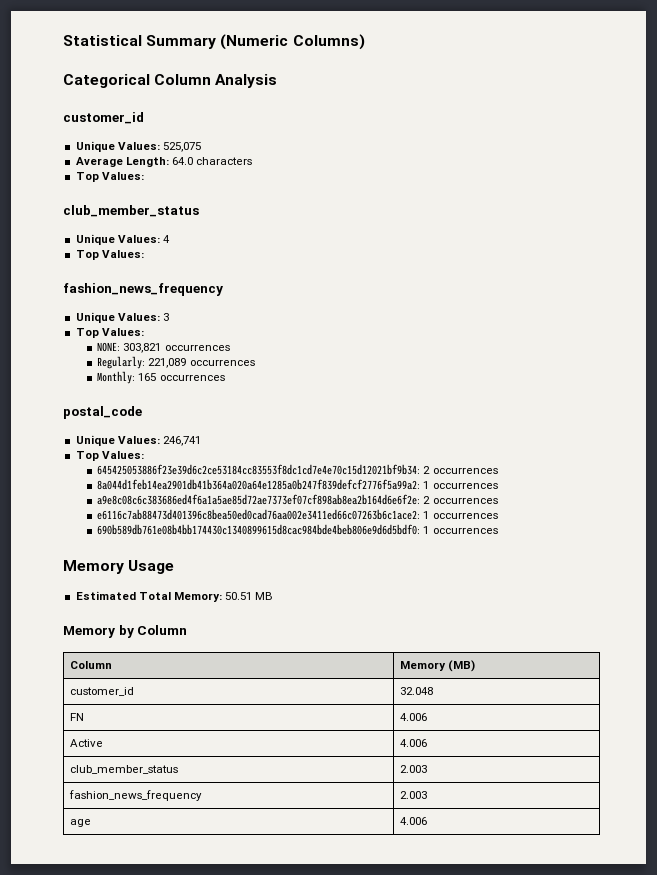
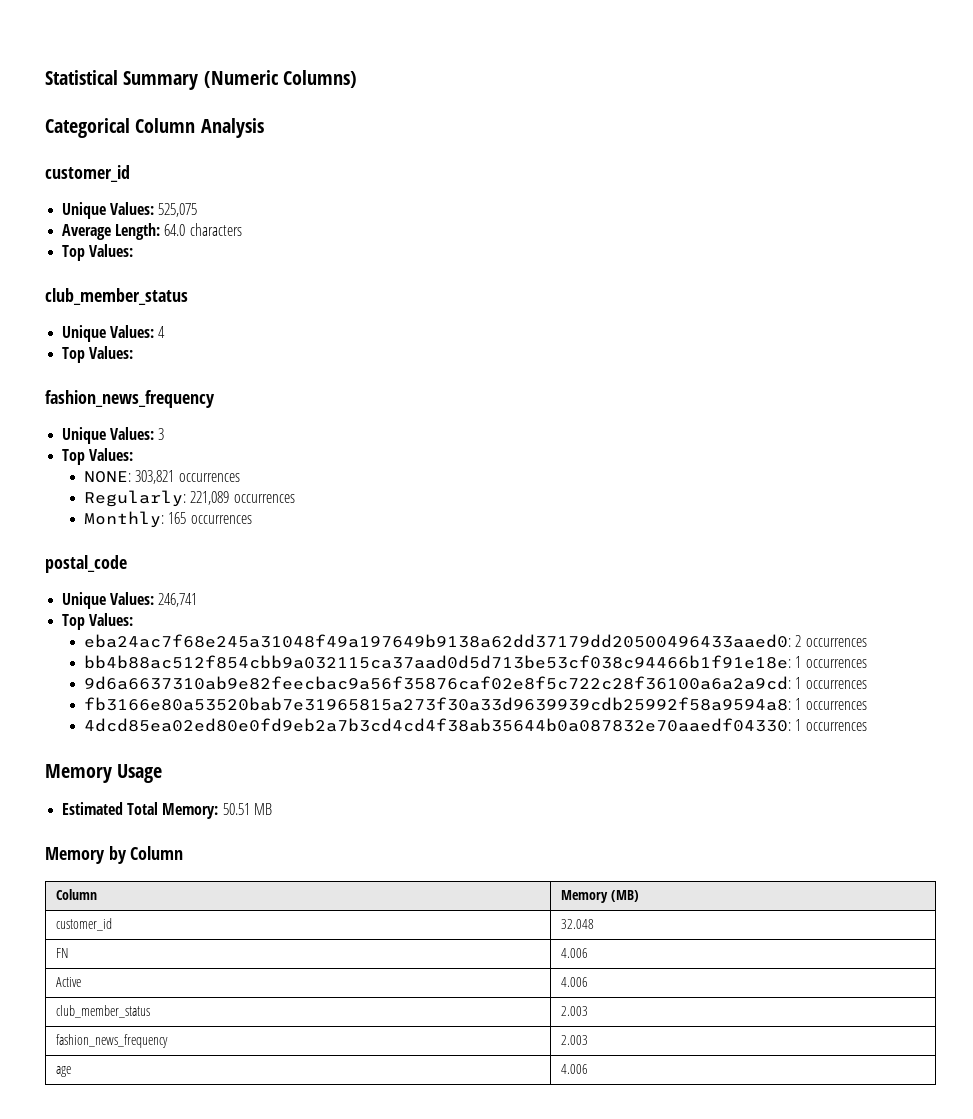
- 645425053886f23e39d6c2ce53184cc83553f8dc1cd7e4e70c15d12021bf9b34: 2 occurrences
- 8a044d1feb14ea2901db41b364a020a64e1285a0b247f839defcf2776f5a99a2: 1 occurrences
- a9e8c08c6c383686ed4f6a1a5ae85d72ae7373ef07cf898ab8ea2b164d6e6f2e: 2 occurrences
- e6116c7ab88473d401396c8bea50ed0cad76aa002e3411ed66c07263b6c1ace2: 1 occurrences
- 690b589db761e08b4bb174430c1340899615d8cac984bde4beb806e9d6d5bdf0: 1 occurrences
+ eba24ac7f68e245a31048f49a197649b9138a62dd37179dd20500496433aaed0: 2 occurrences
+ bb4b88ac512f854cbb9a032115ca37aad0d5d713be53cf038c94466b1f91e18e: 1 occurrences
+ 9d6a6637310ab9e82feecbac9a56f35876caf02e8f5c722c28f36100a6a2a9cd: 1 occurrences
+ fb3166e80a53520bab7e31965815a273f30a33d9639939cdb25992f58a9594a8: 1 occurrences
+ 4dcd85ea02ed80e0fd9eb2a7b3cd4cd4f38ab35644b0a087832e70aaedf04330: 1 occurrences

